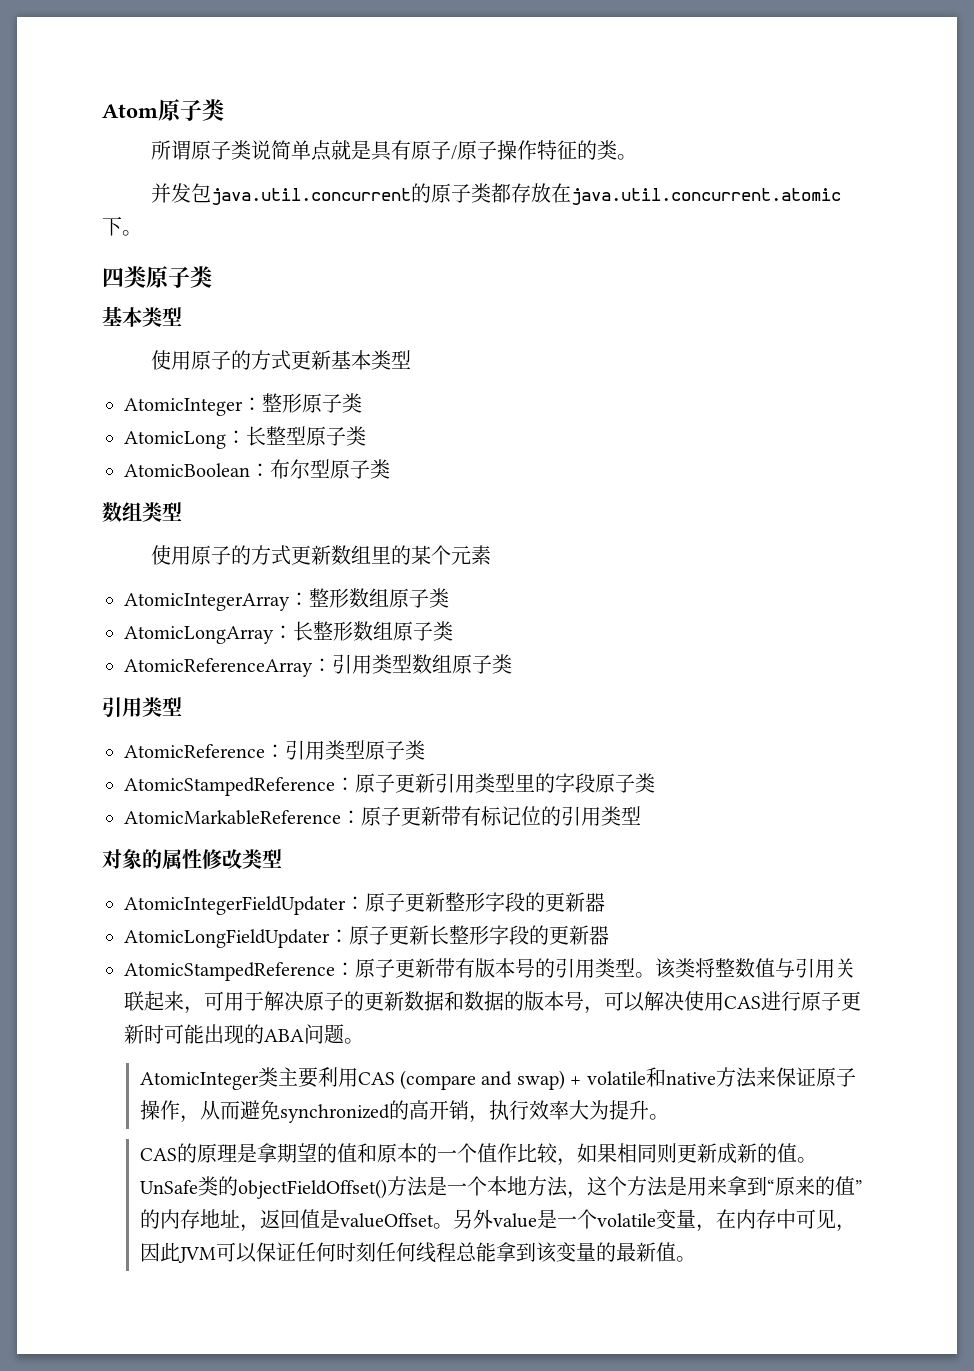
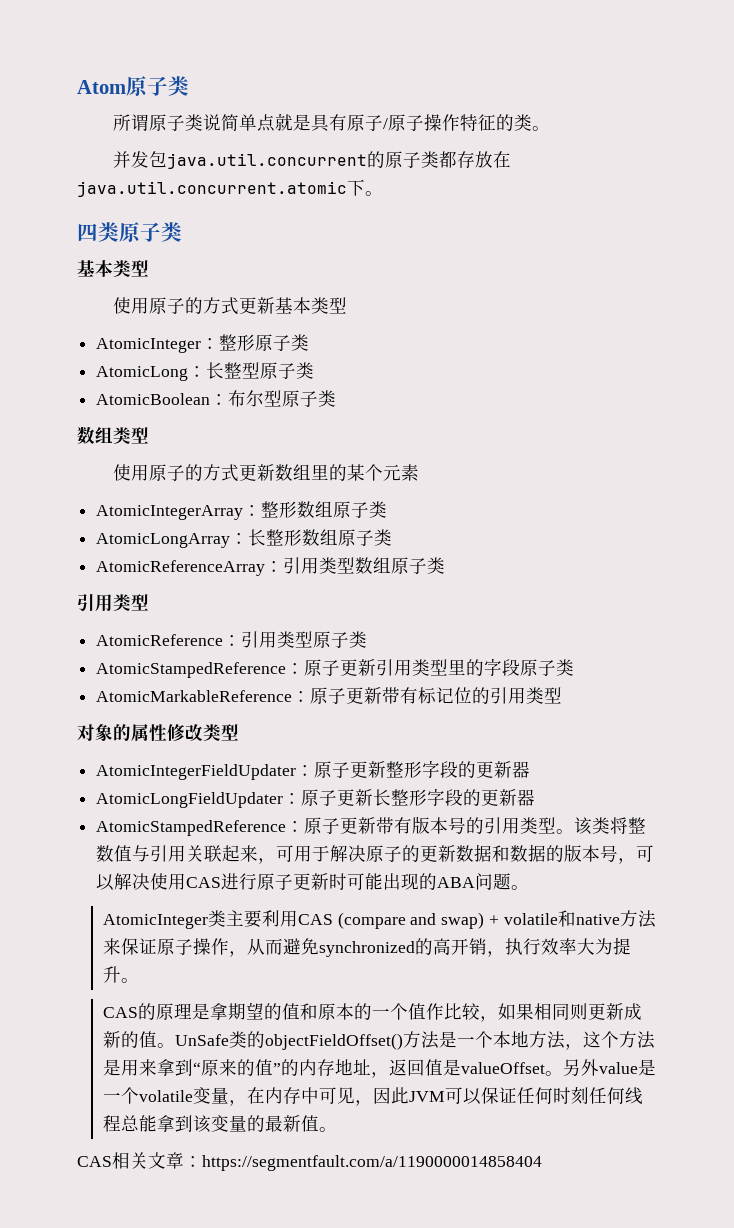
+ CAS相关文章：https://segmentfault.com/a/1190000014858404

